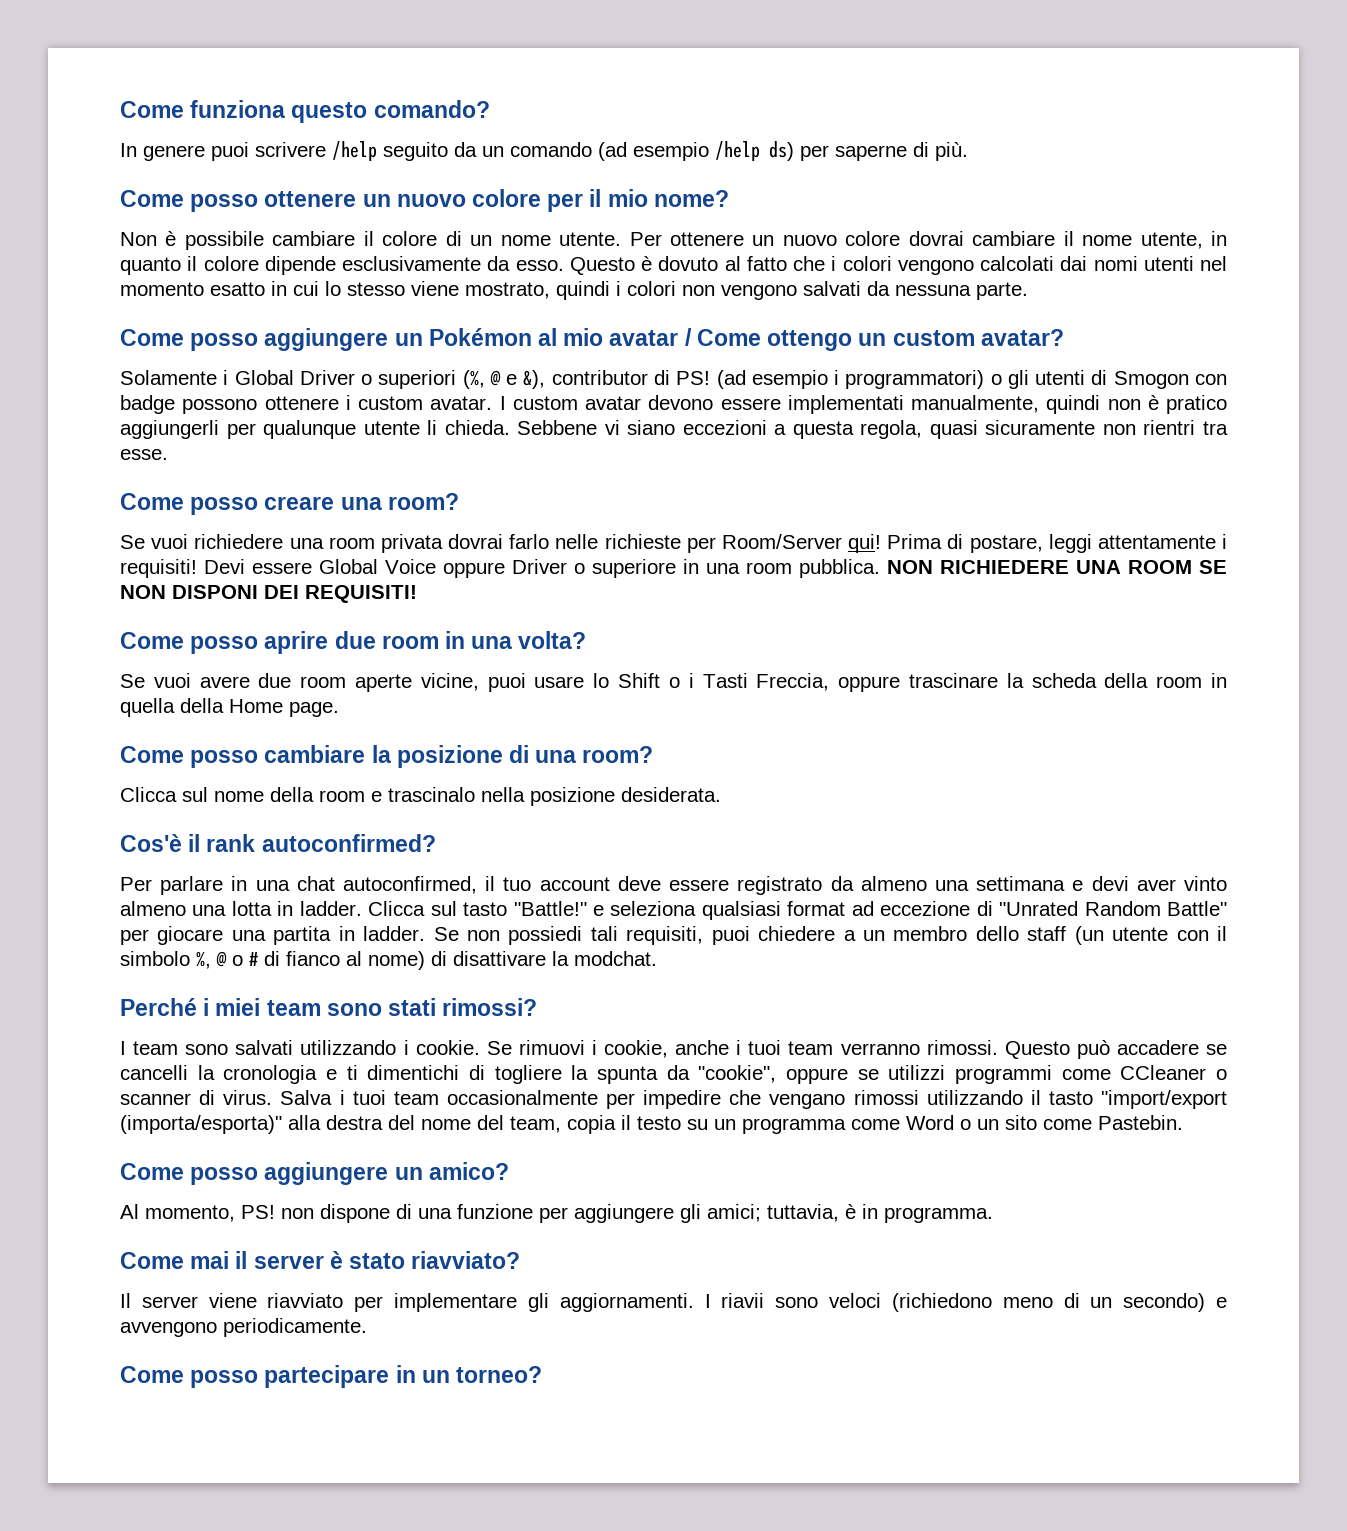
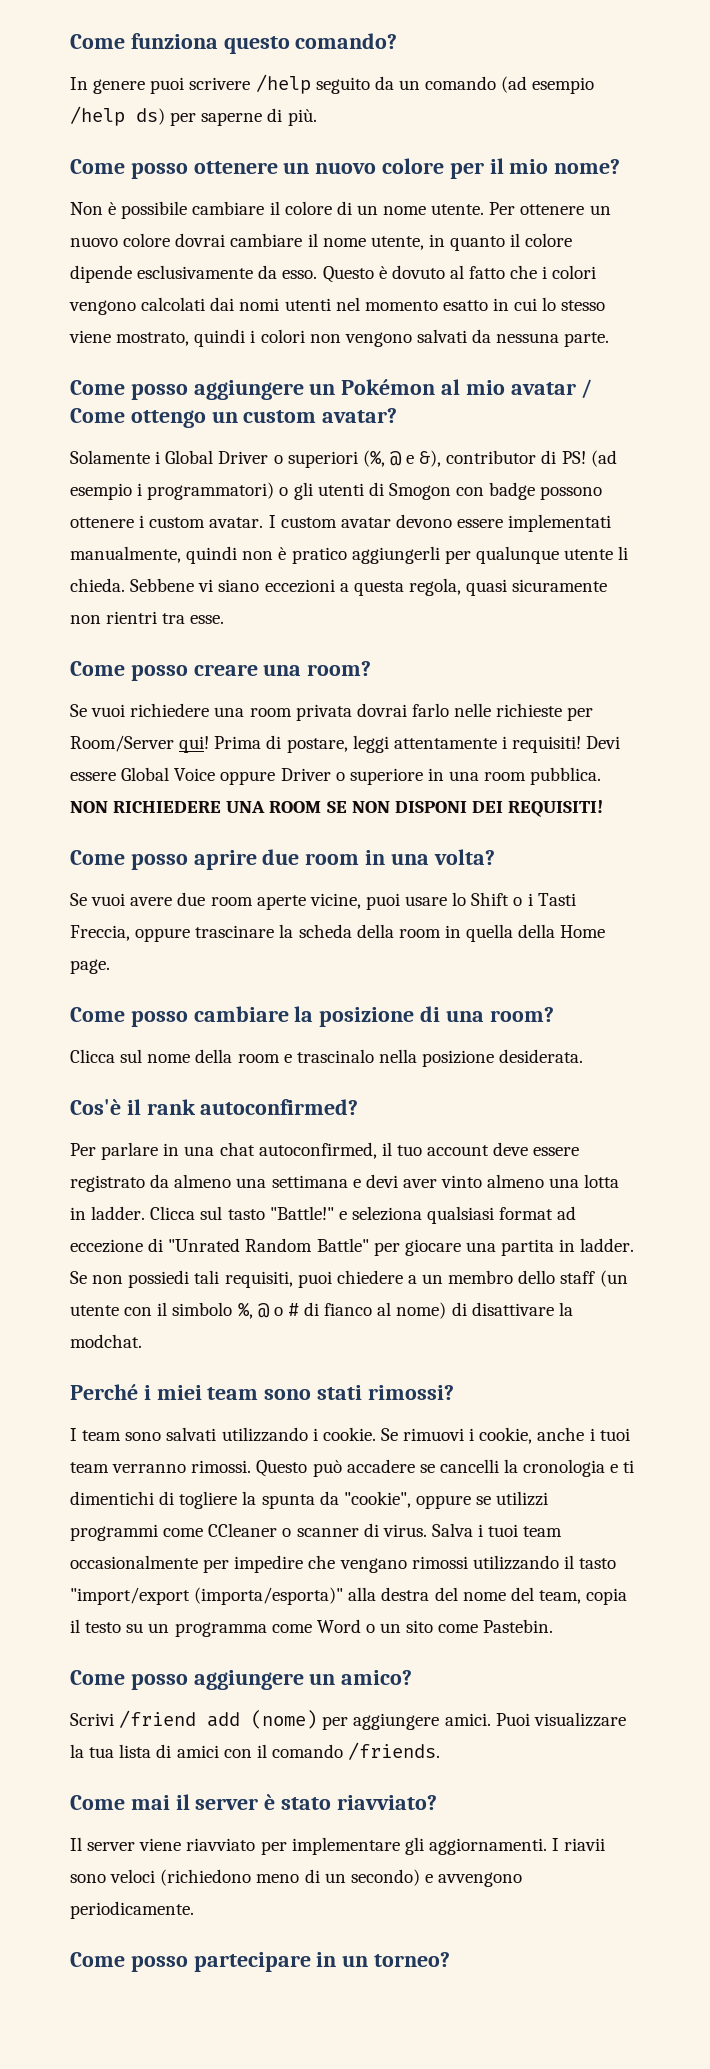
- Al momento, PS! non dispone di una funzione per aggiungere gli amici; tuttavia, è in programma.
+ Scrivi /friend add (nome) per aggiungere amici. Puoi visualizzare la tua lista di amici con il comando /friends.

